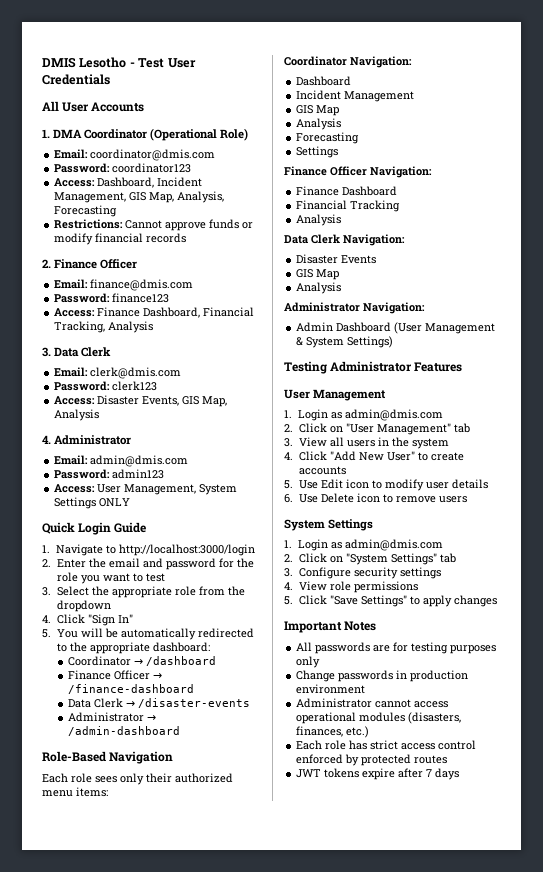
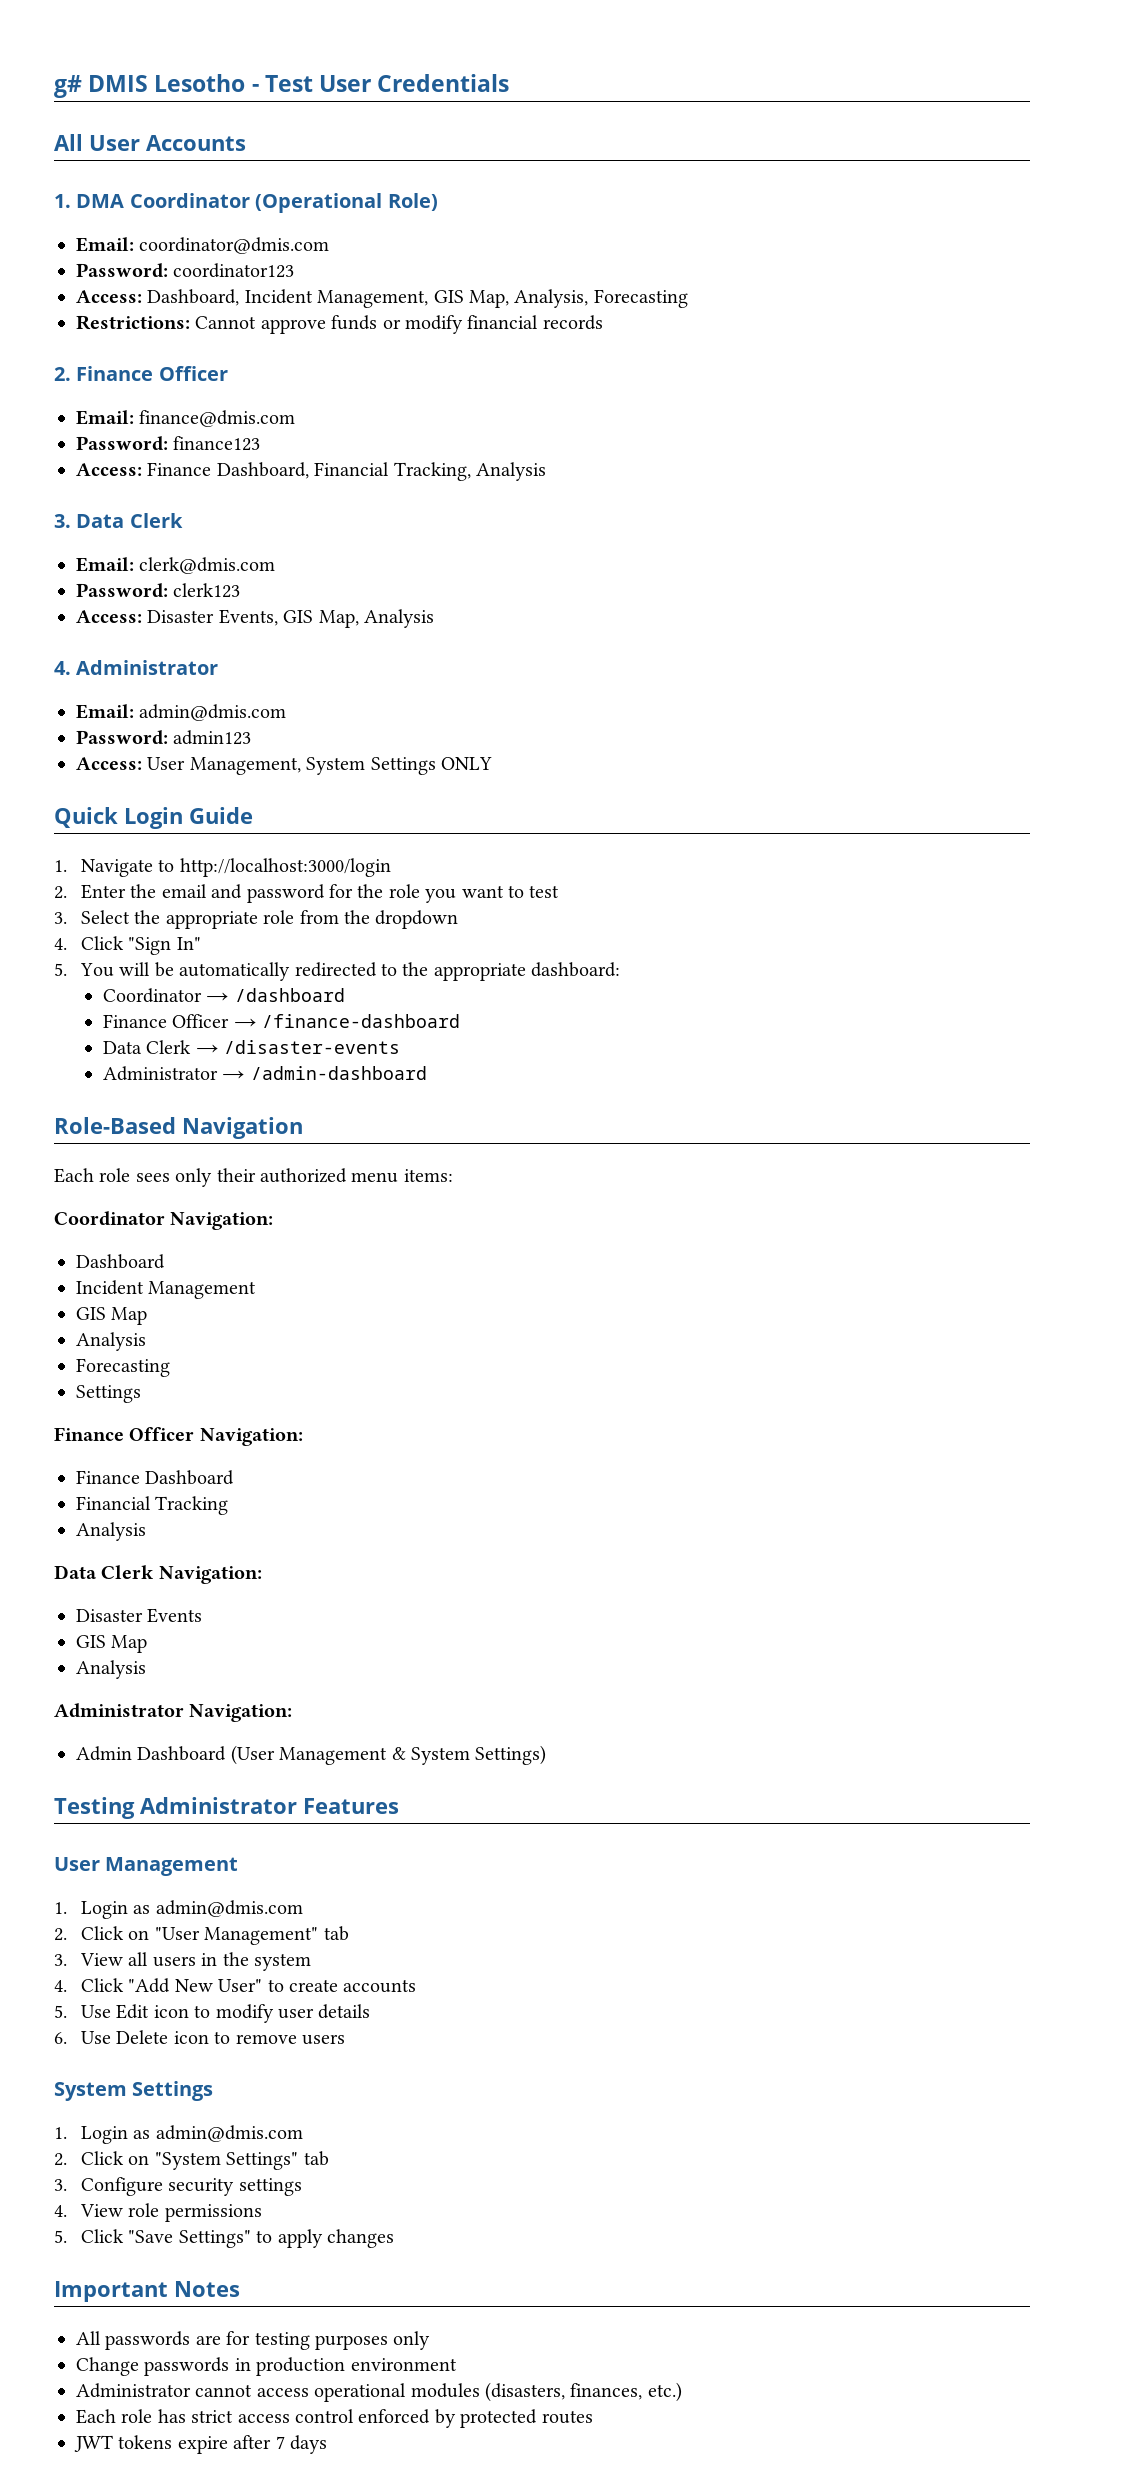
- DMIS Lesotho - Test User Credentials
+ g# DMIS Lesotho - Test User Credentials

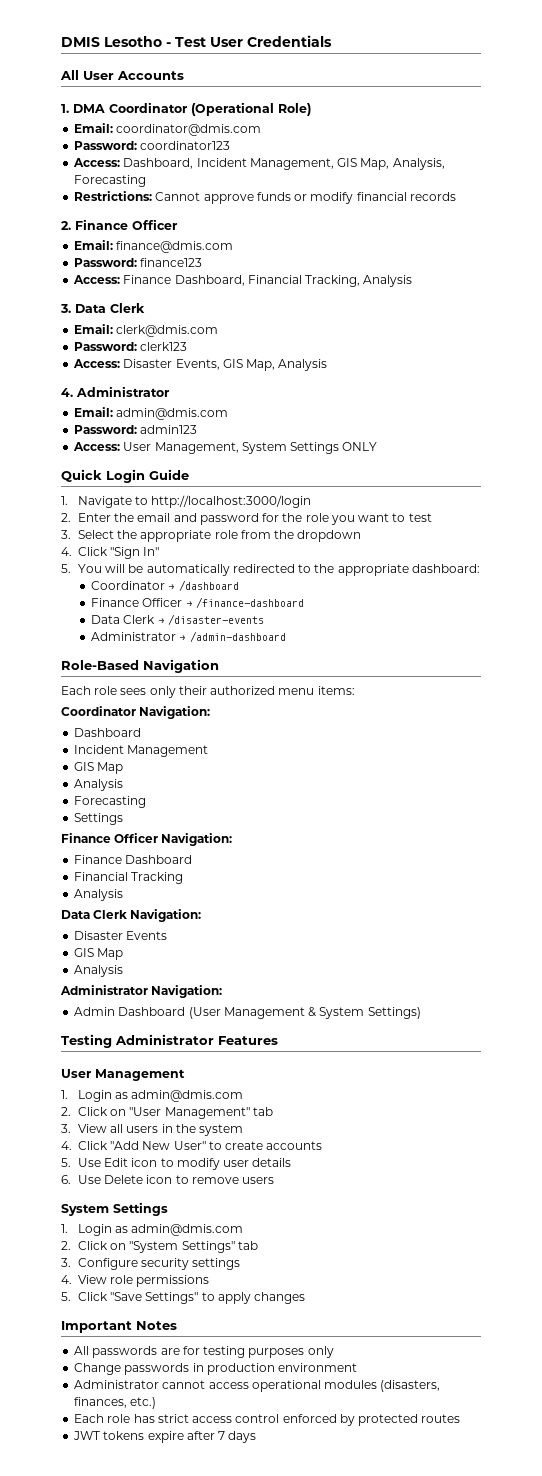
- g# DMIS Lesotho - Test User Credentials
+ DMIS Lesotho - Test User Credentials

